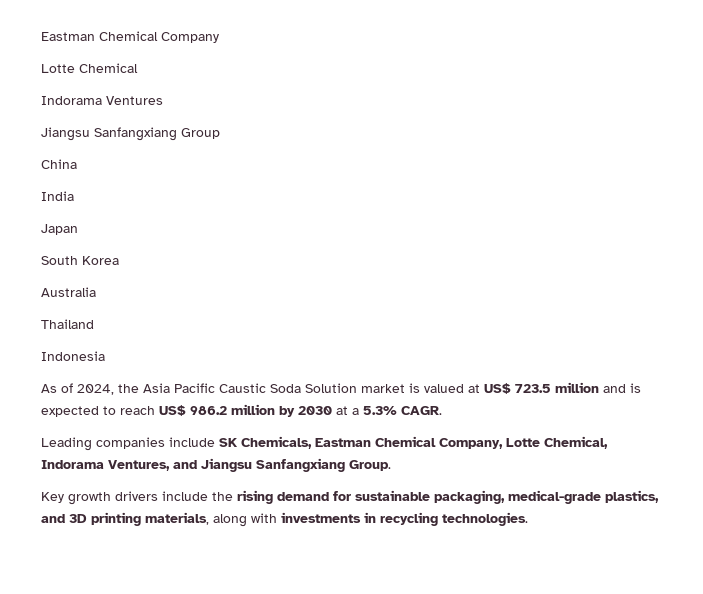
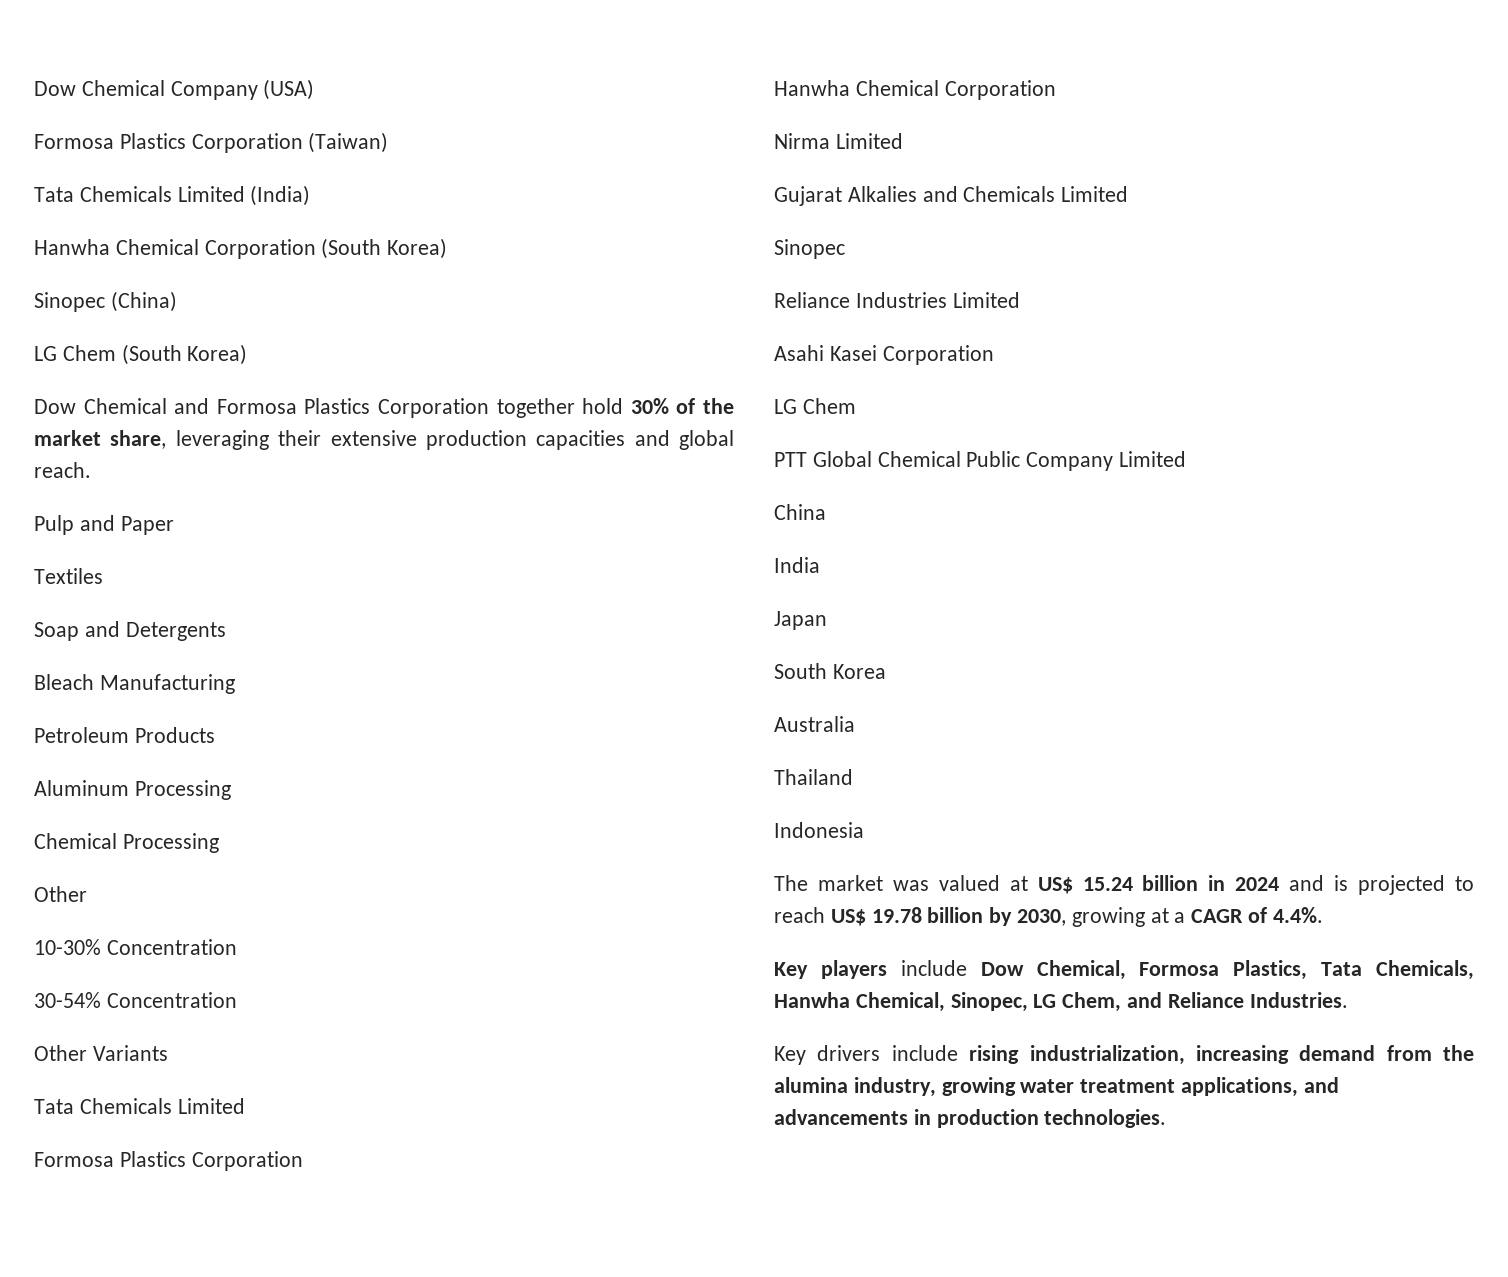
- Eastman Chemical Company
- Lotte Chemical
- Indorama Ventures
- Jiangsu Sanfangxiang Group
+ Dow Chemical Company (USA)
+ Formosa Plastics Corporation (Taiwan)
+ Tata Chemicals Limited (India)
+ Hanwha Chemical Corporation (South Korea)
+ Sinopec (China)
+ LG Chem (South Korea)
+ Dow Chemical and Formosa Plastics Corporation together hold 30% of the market share, leveraging their extensive production capacities and global reach.
+ Pulp and Paper
+ Textiles
+ Soap and Detergents
+ Bleach Manufacturing
+ Petroleum Products
+ Aluminum Processing
+ Chemical Processing
+ Other
+ 10-30% Concentration
+ 30-54% Concentration
+ Other Variants
+ Tata Chemicals Limited
+ Formosa Plastics Corporation
+ Hanwha Chemical Corporation
+ Nirma Limited
+ Gujarat Alkalies and Chemicals Limited
+ Sinopec
+ Reliance Industries Limited
+ Asahi Kasei Corporation
+ LG Chem
+ PTT Global Chemical Public Company Limited
- As of 2024, the Asia Pacific Caustic Soda Solution market is valued at US$ 723.5 million and is expected to reach US$ 986.2 million by 2030 at a 5.3% CAGR.
- Leading companies include SK Chemicals, Eastman Chemical Company, Lotte Chemical, Indorama Ventures, and Jiangsu Sanfangxiang Group.
- Key growth drivers include the rising demand for sustainable packaging, medical-grade plastics, and 3D printing materials, along with investments in recycling technologies.
+ The market was valued at US$ 15.24 billion in 2024 and is projected to reach US$ 19.78 billion by 2030, growing at a CAGR of 4.4%.
+ Key players include Dow Chemical, Formosa Plastics, Tata Chemicals, Hanwha Chemical, Sinopec, LG Chem, and Reliance Industries.
+ Key drivers include rising industrialization, increasing demand from the alumina industry, growing water treatment applications, and advancements in production technologies.

